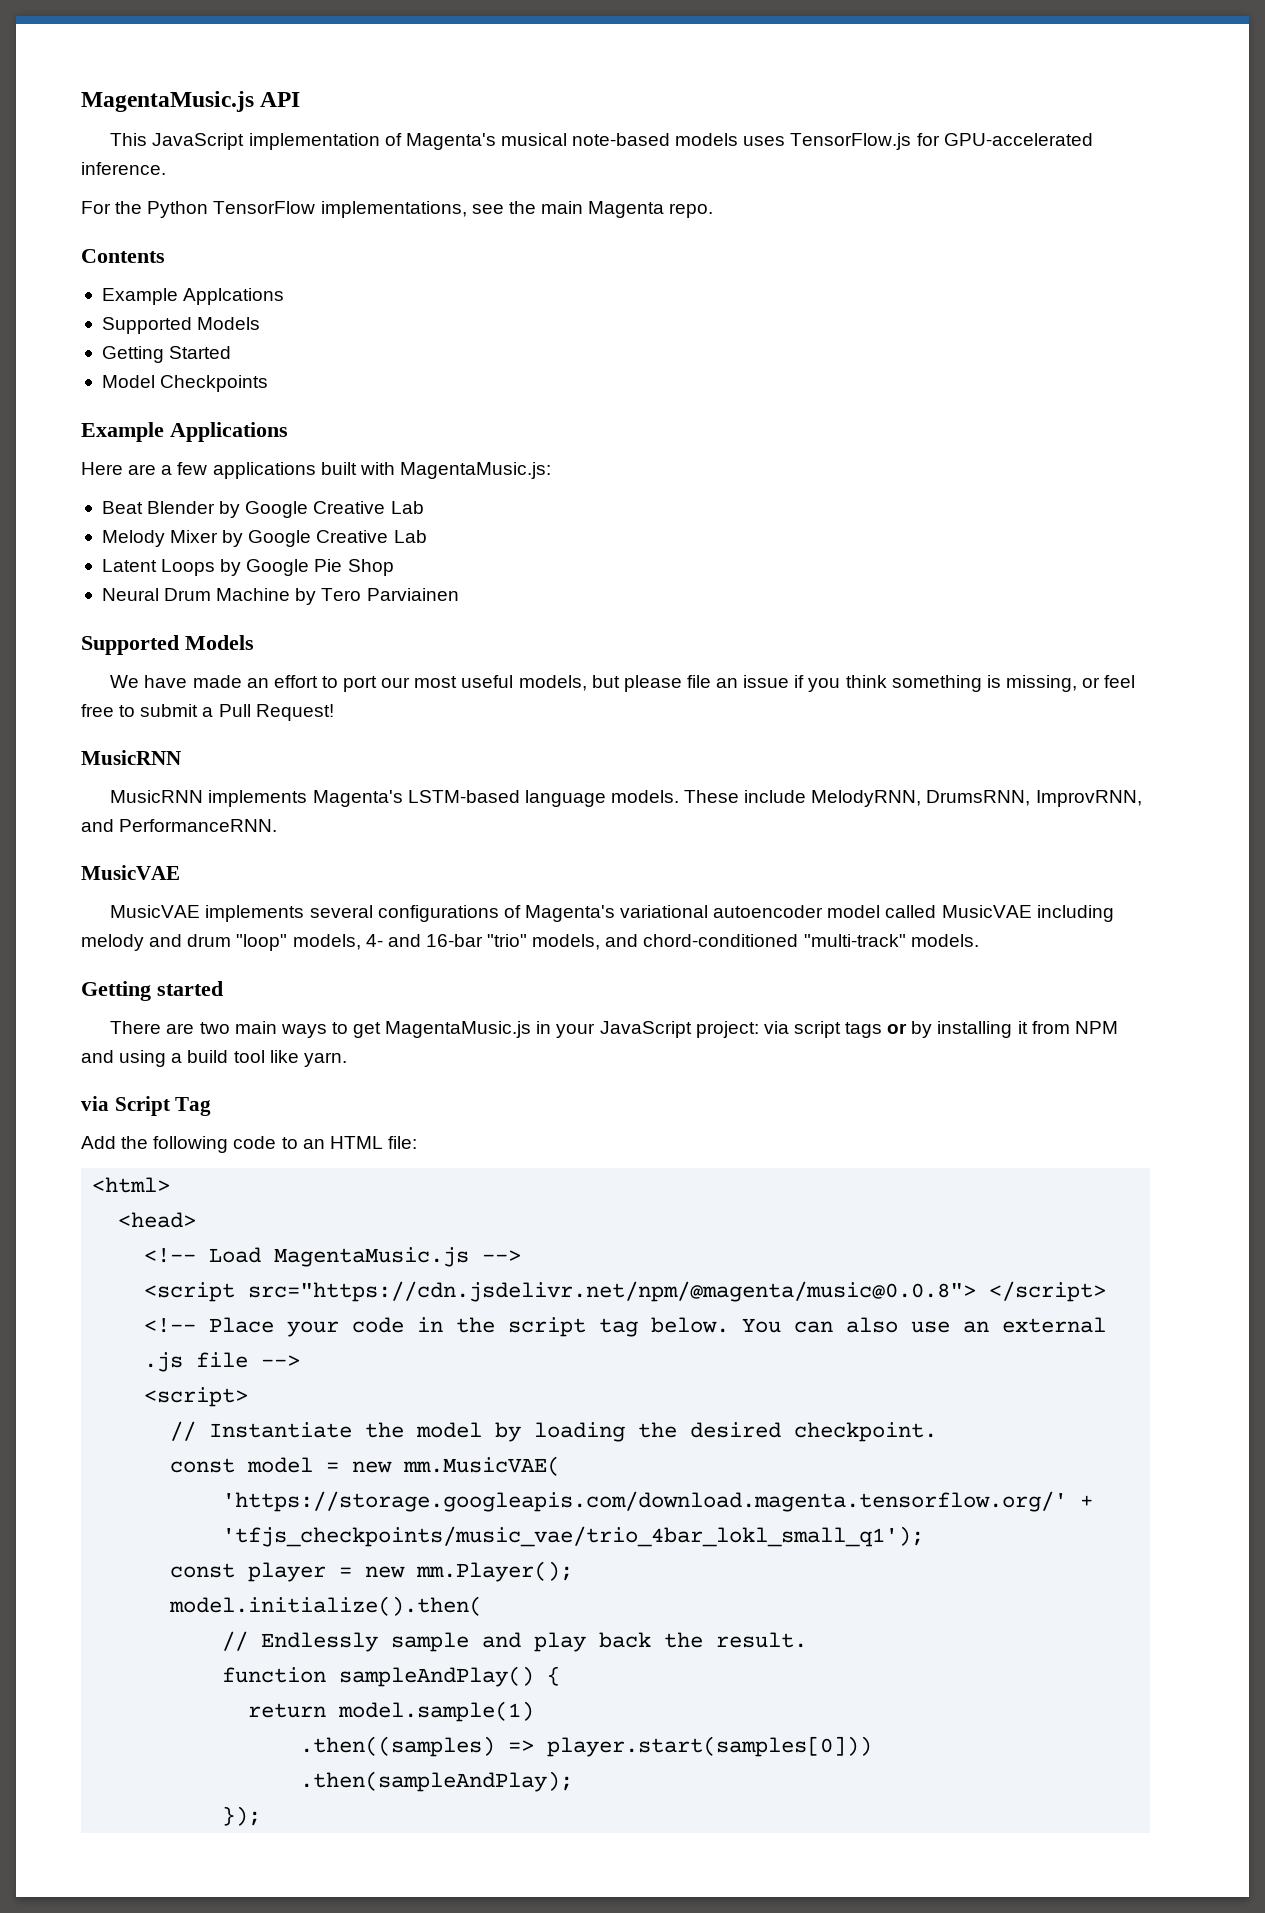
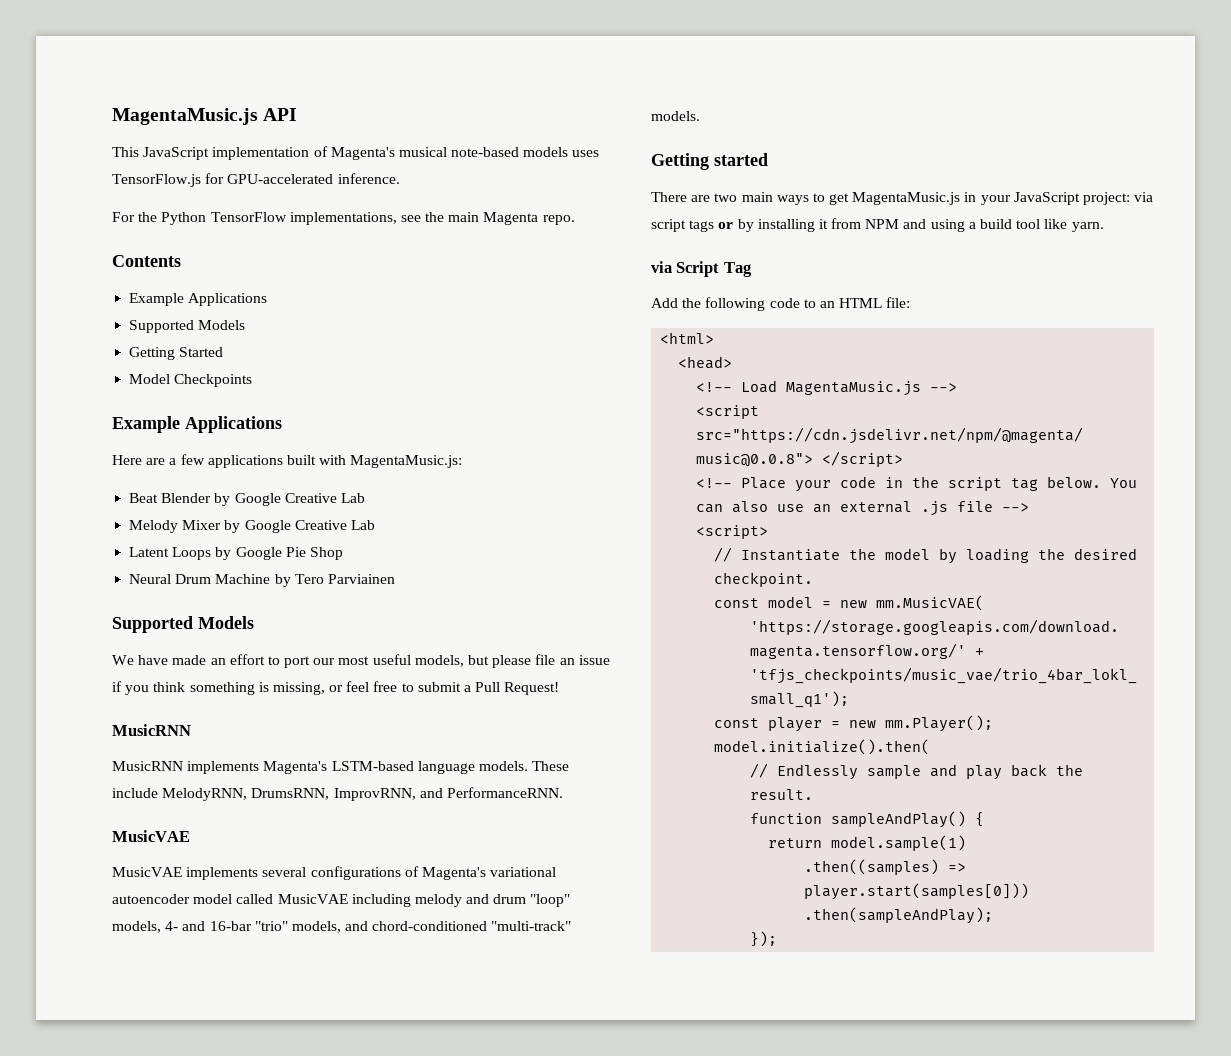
  Contents
- Example Applcations
+ Example Applications

